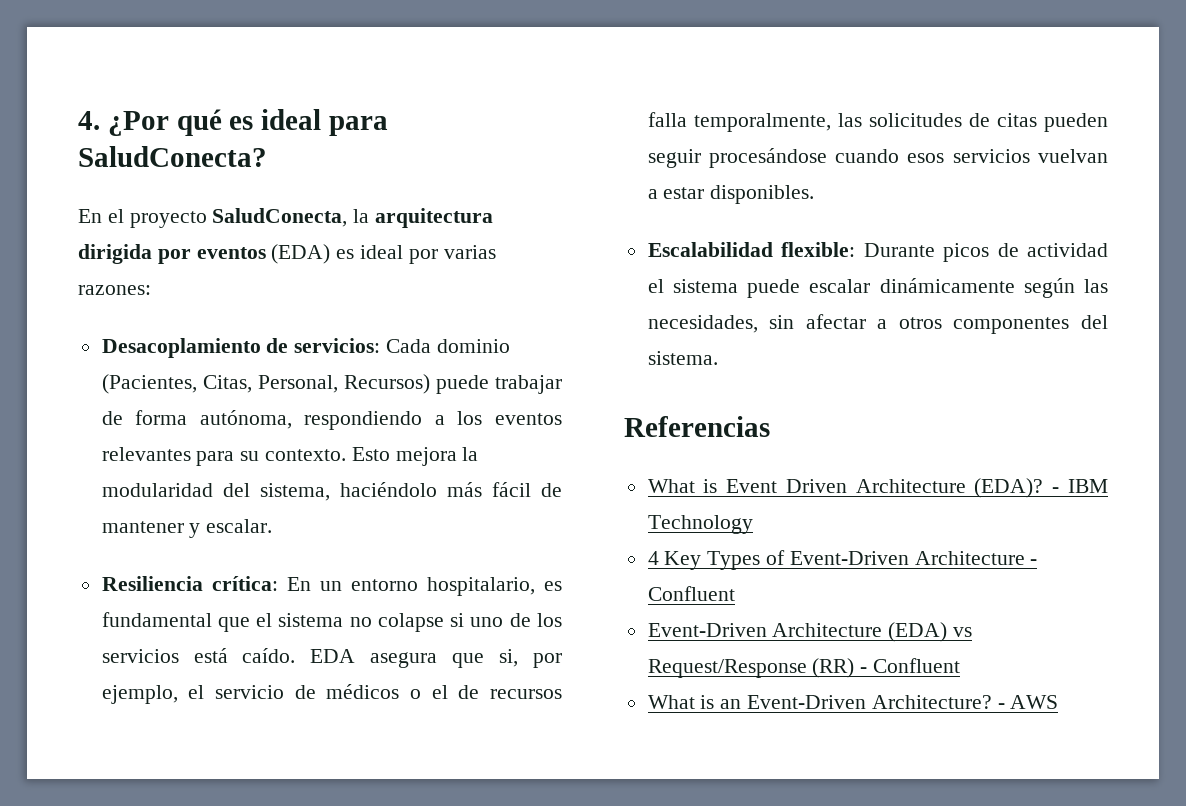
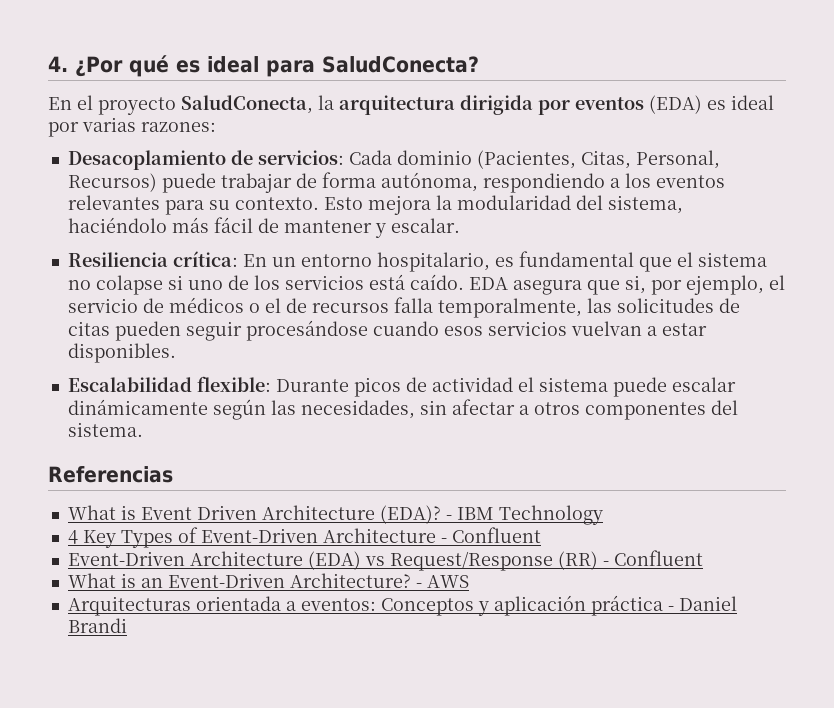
+ Arquitecturas orientada a eventos: Conceptos y aplicación práctica - Daniel Brandi

